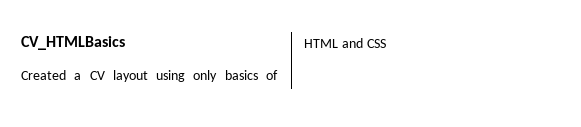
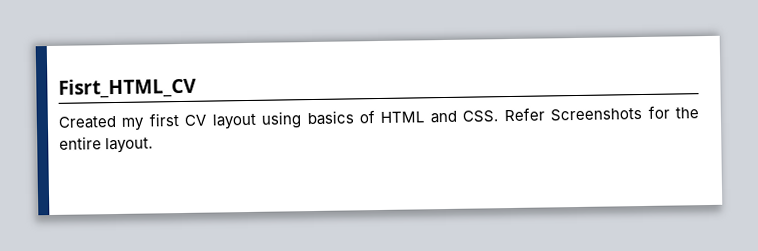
- CV_HTMLBasics
+ Fisrt_HTML_CV
- Created a CV layout using only basics of HTML and CSS
+ Created my first CV layout using basics of HTML and CSS. Refer Screenshots for the entire layout.

